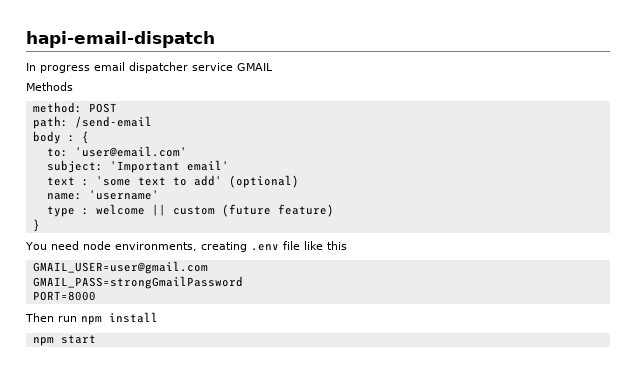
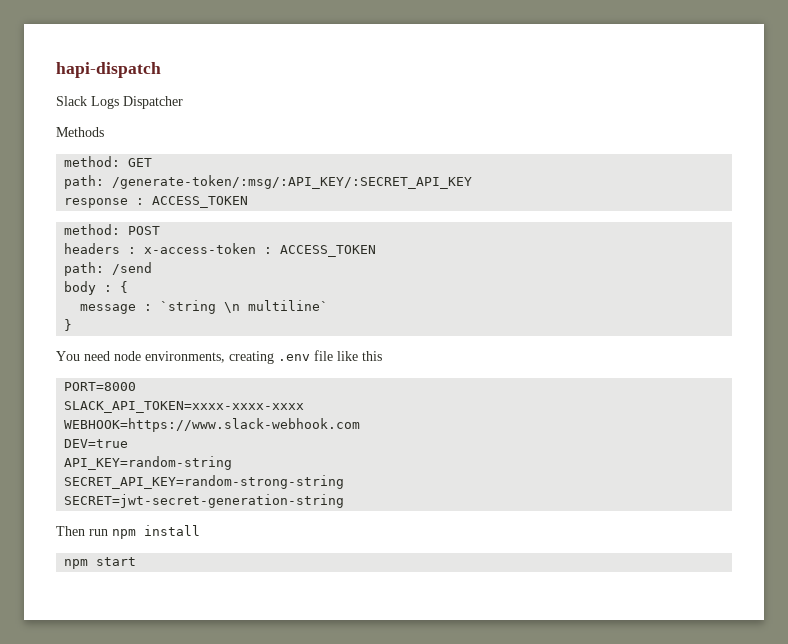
- hapi-email-dispatch
- In progress email dispatcher service GMAIL
+ hapi-dispatch
+ Slack Logs Dispatcher
  Methods
+ method: GET
+ path: /generate-token/:msg/:API_KEY/:SECRET_API_KEY
+ response : ACCESS_TOKEN
  method: POST
- path: /send-email
+ headers : x-access-token : ACCESS_TOKEN
+ path: /send
- to: 'user@email.com'
- subject: 'Important email'
- text : 'some text to add' (optional)
- name: 'username'
- type : welcome || custom (future feature)
+ message : `string \n multiline`
- GMAIL_USER=user@gmail.com
- GMAIL_PASS=strongGmailPassword
  PORT=8000
+ SLACK_API_TOKEN=xxxx-xxxx-xxxx
+ WEBHOOK=https://www.slack-webhook.com
+ DEV=true
+ API_KEY=random-string
+ SECRET_API_KEY=random-strong-string
+ SECRET=jwt-secret-generation-string

